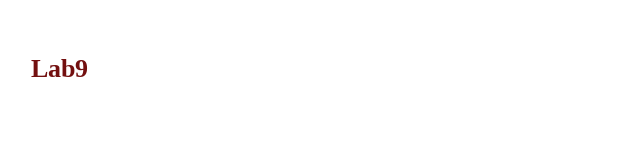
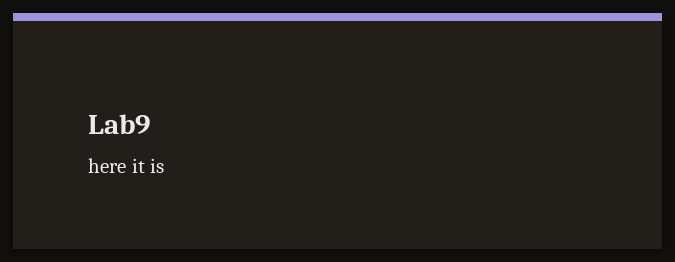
+ here it is

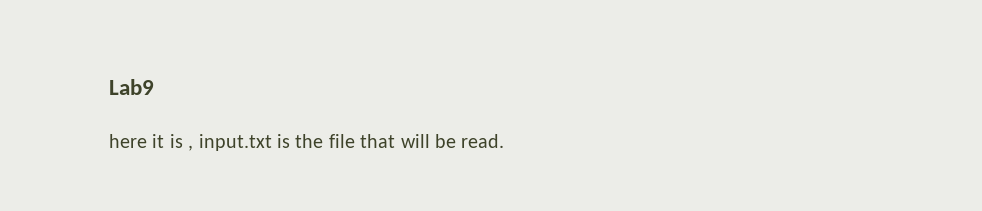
- here it is
+ here it is , input.txt is the file that will be read.

